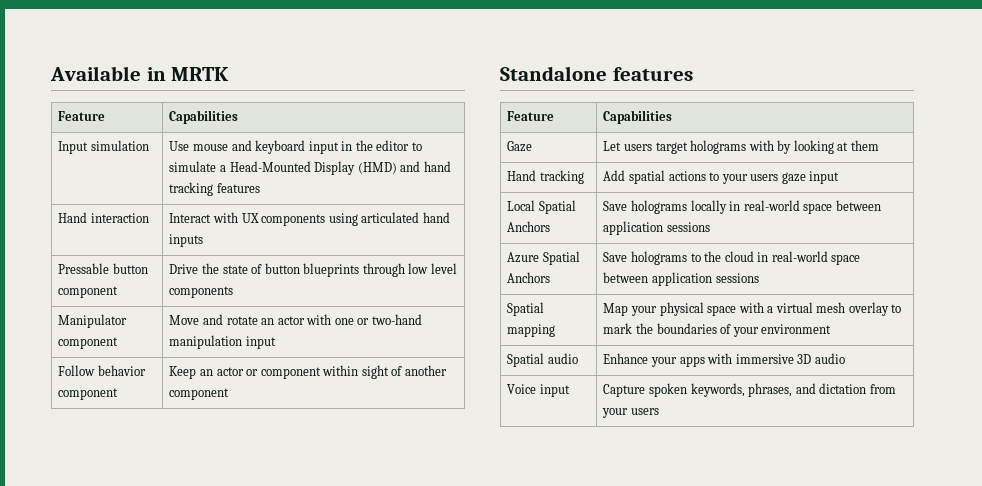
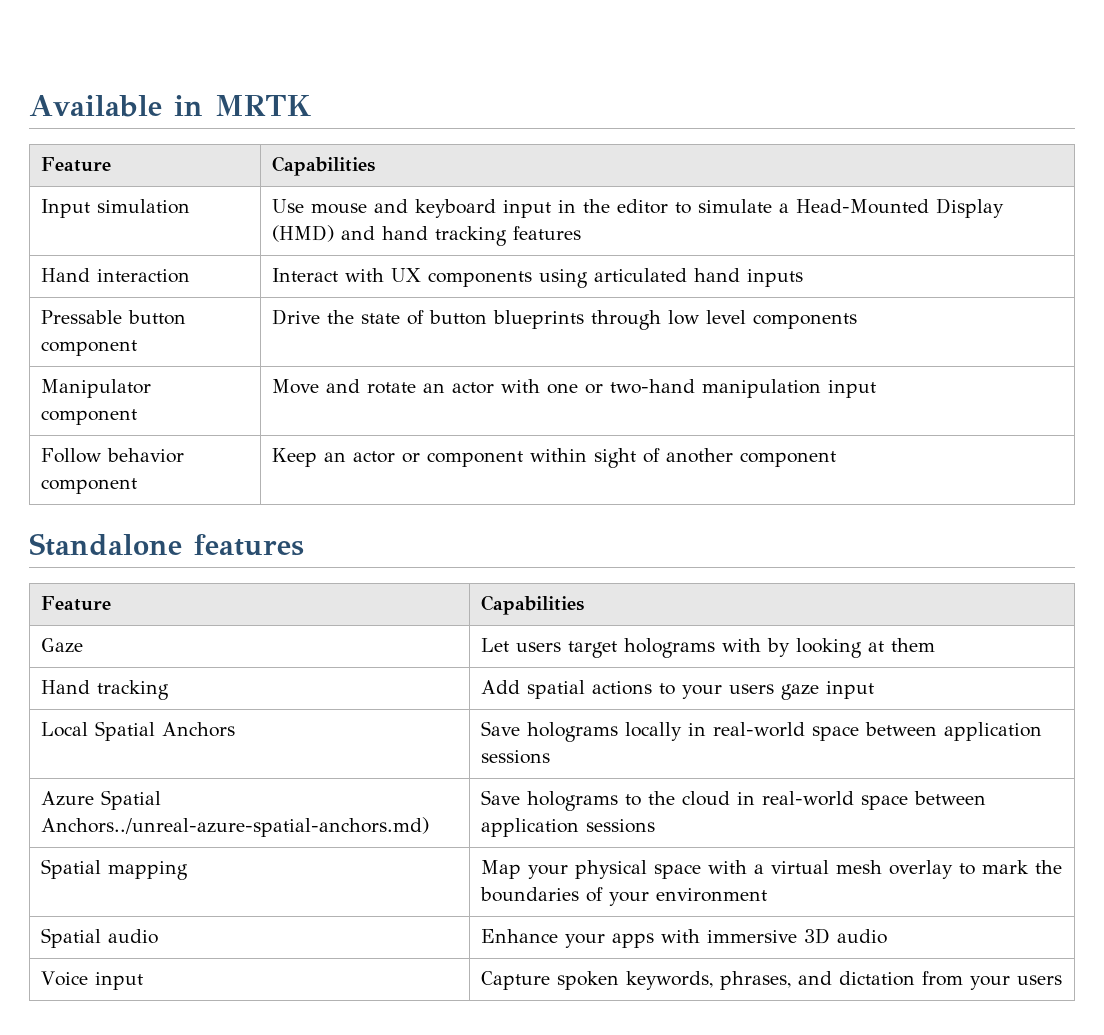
- Azure Spatial Anchors | Save holograms to the cloud in real-world space between application sessions
+ Azure Spatial Anchors../unreal-azure-spatial-anchors.md) | Save holograms to the cloud in real-world space between application sessions

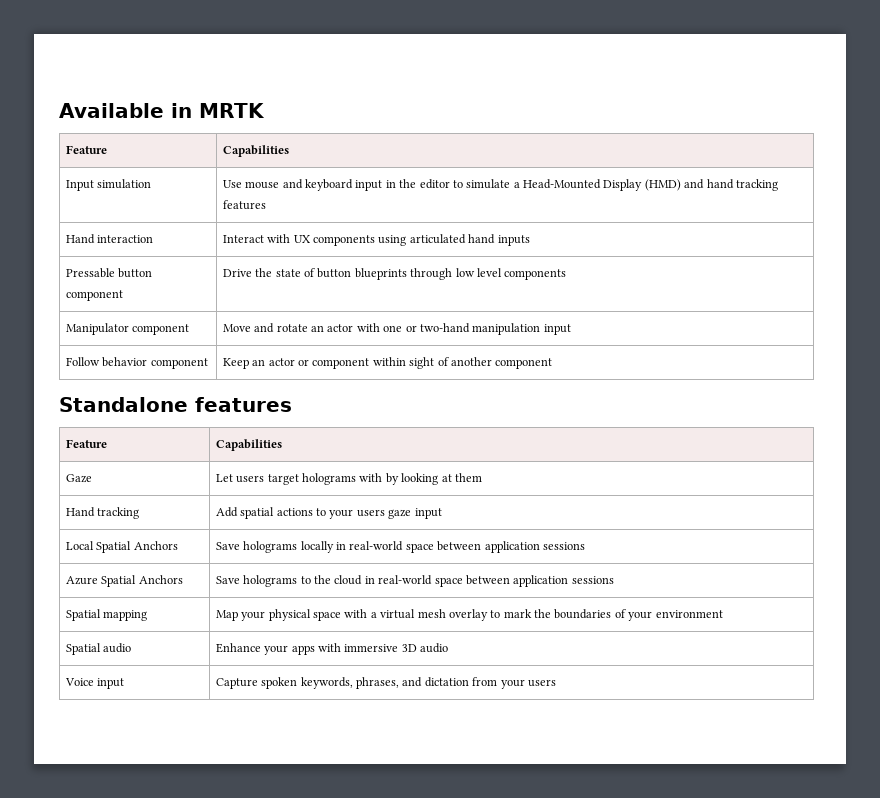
- Azure Spatial Anchors../unreal-azure-spatial-anchors.md) | Save holograms to the cloud in real-world space between application sessions
+ Azure Spatial Anchors | Save holograms to the cloud in real-world space between application sessions

